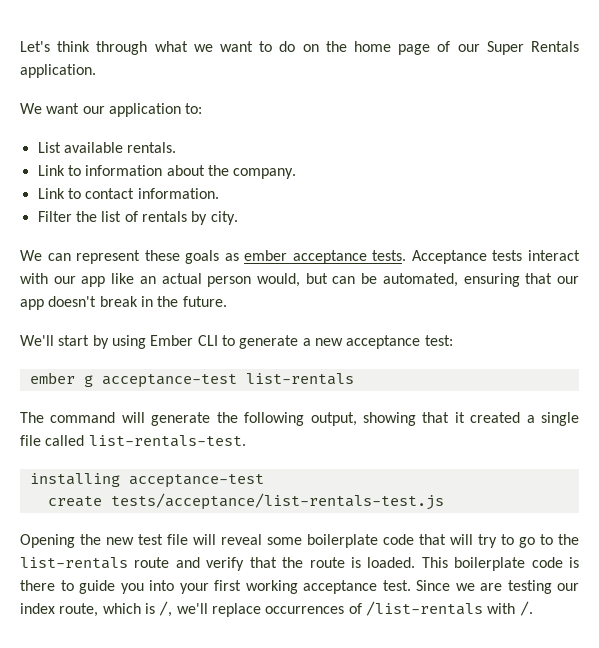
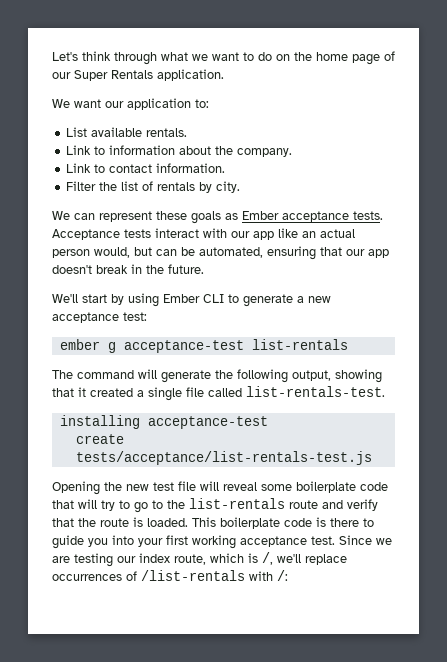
- We can represent these goals as ember acceptance tests.
+ We can represent these goals as Ember acceptance tests.
- Since we are testing our index route, which is /, we'll replace occurrences of /list-rentals with /.
+ Since we are testing our index route, which is /, we'll replace occurrences of /list-rentals with /:

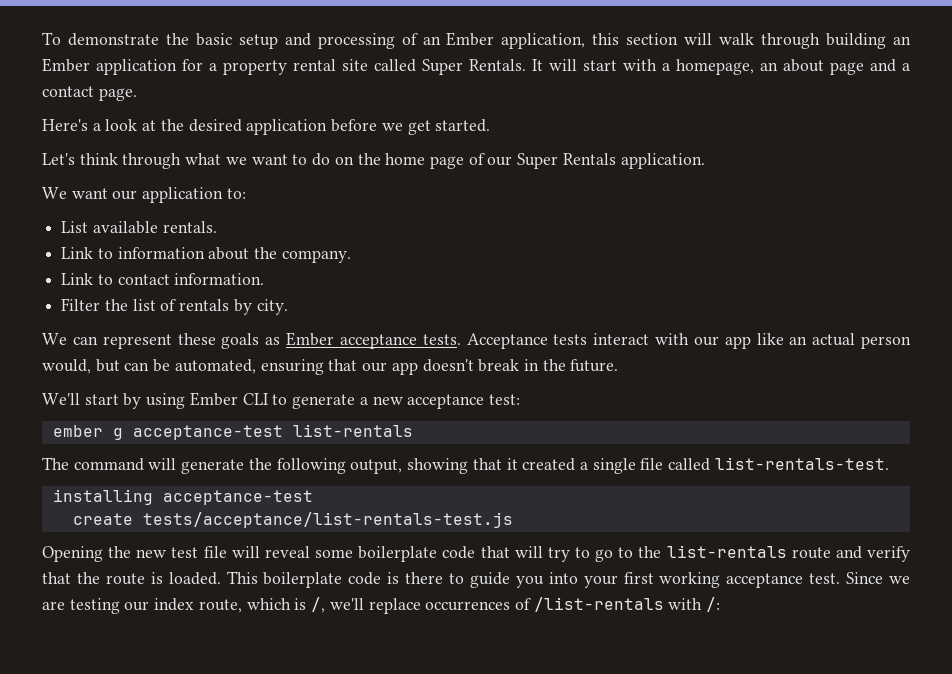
+ To demonstrate the basic setup and processing of an Ember application, this section will walk through building an Ember application for a property rental site called Super Rentals. It will start with a homepage, an about page and a contact page.
+ Here's a look at the desired application before we get started.

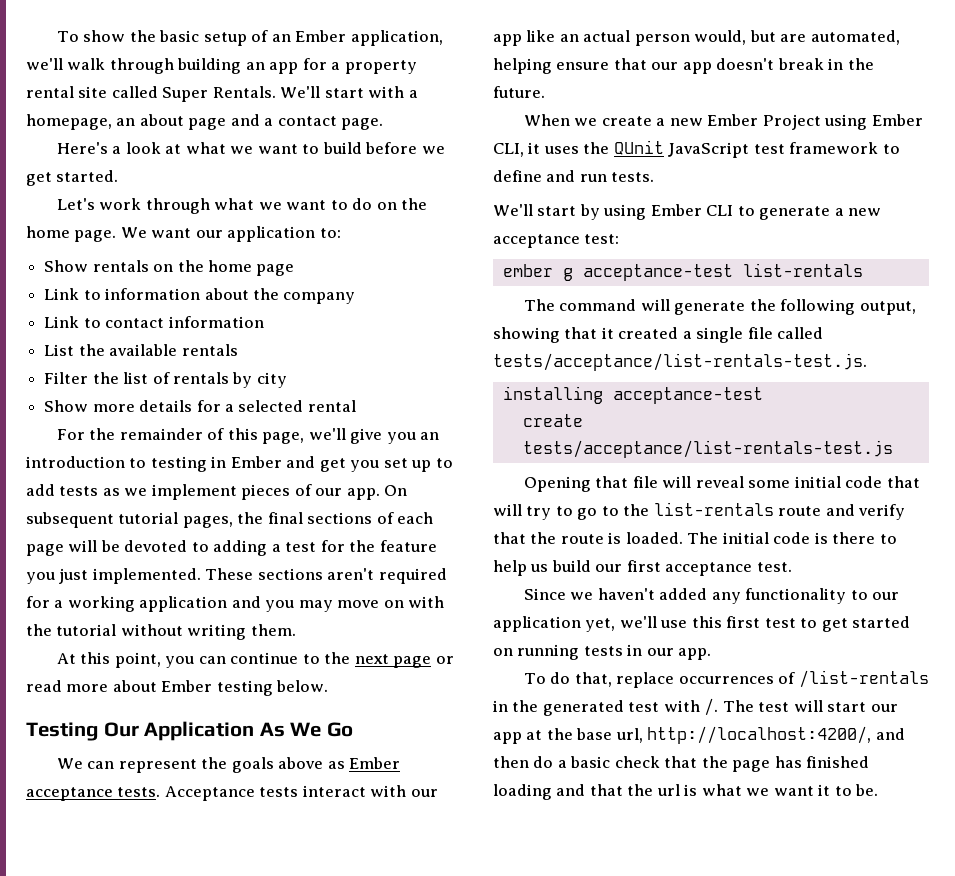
- To demonstrate the basic setup and processing of an Ember application, this section will walk through building an Ember application for a property rental site called Super Rentals.
+ To show the basic setup of an Ember application, we'll walk through building an app for a property rental site called Super Rentals.
- It will start with a homepage, an about page and a contact page.
+ We'll start with a homepage, an about page and a contact page.
- Here's a look at the desired application before we get started.
+ Here's a look at what we want to build before we get started.
- Let's think through what we want to do on the home page of our Super Rentals application.
- We want our application to:
+ Let's work through what we want to do on the home page. We want our application to:
- List available rentals.
+ Show rentals on the home page
- Link to information about the company.
+ Link to information about the company
- Link to contact information.
+ Link to contact information
+ List the available rentals
- Filter the list of rentals by city.
+ Filter the list of rentals by city
+ Show more details for a selected rental
+ For the remainder of this page, we'll give you an introduction to testing in Ember and get you set up to add tests as we implement pieces of our app. On subsequent tutorial pages, the final sections of each page will be devoted to adding a test for the feature you just implemented. These sections aren't required for a working application and you may move on with the tutorial without writing them.
+ At this point, you can continue to the next page or read more about Ember testing below.
+ Testing Our Application As We Go
- We can represent these goals as Ember acceptance tests.
+ We can represent the goals above as Ember acceptance tests.
- Acceptance tests interact with our app like an actual person would, but can be automated, ensuring that our app doesn't break in the future.
+ Acceptance tests interact with our app like an actual person would, but are automated, helping ensure that our app doesn't break in the future.
+ When we create a new Ember Project using Ember CLI, it uses the QUnit JavaScript test framework to define and run tests.
- The command will generate the following output, showing that it created a single file called list-rentals-test.
+ The command will generate the following output, showing that it created a single file called tests/acceptance/list-rentals-test.js.
- Opening the new test file will reveal some boilerplate code that will try to go to the list-rentals route and verify that the route is loaded.
+ Opening that file will reveal some initial code that will try to go to the list-rentals route and verify that the route is loaded.
- This boilerplate code is there to guide you into your first working acceptance test. Since we are testing our index route, which is /, we'll replace occurrences of /list-rentals with /:
+ The initial code is there to help us build our first acceptance test.
+ Since we haven't added any functionality to our application yet, we'll use this first test to get started on running tests in our app.
+ To do that, replace occurrences of /list-rentals in the generated test with /. The test will start our app at the base url, http://localhost:4200/, and then do a basic check that the page has finished loading and that the url is what we want it to be.

